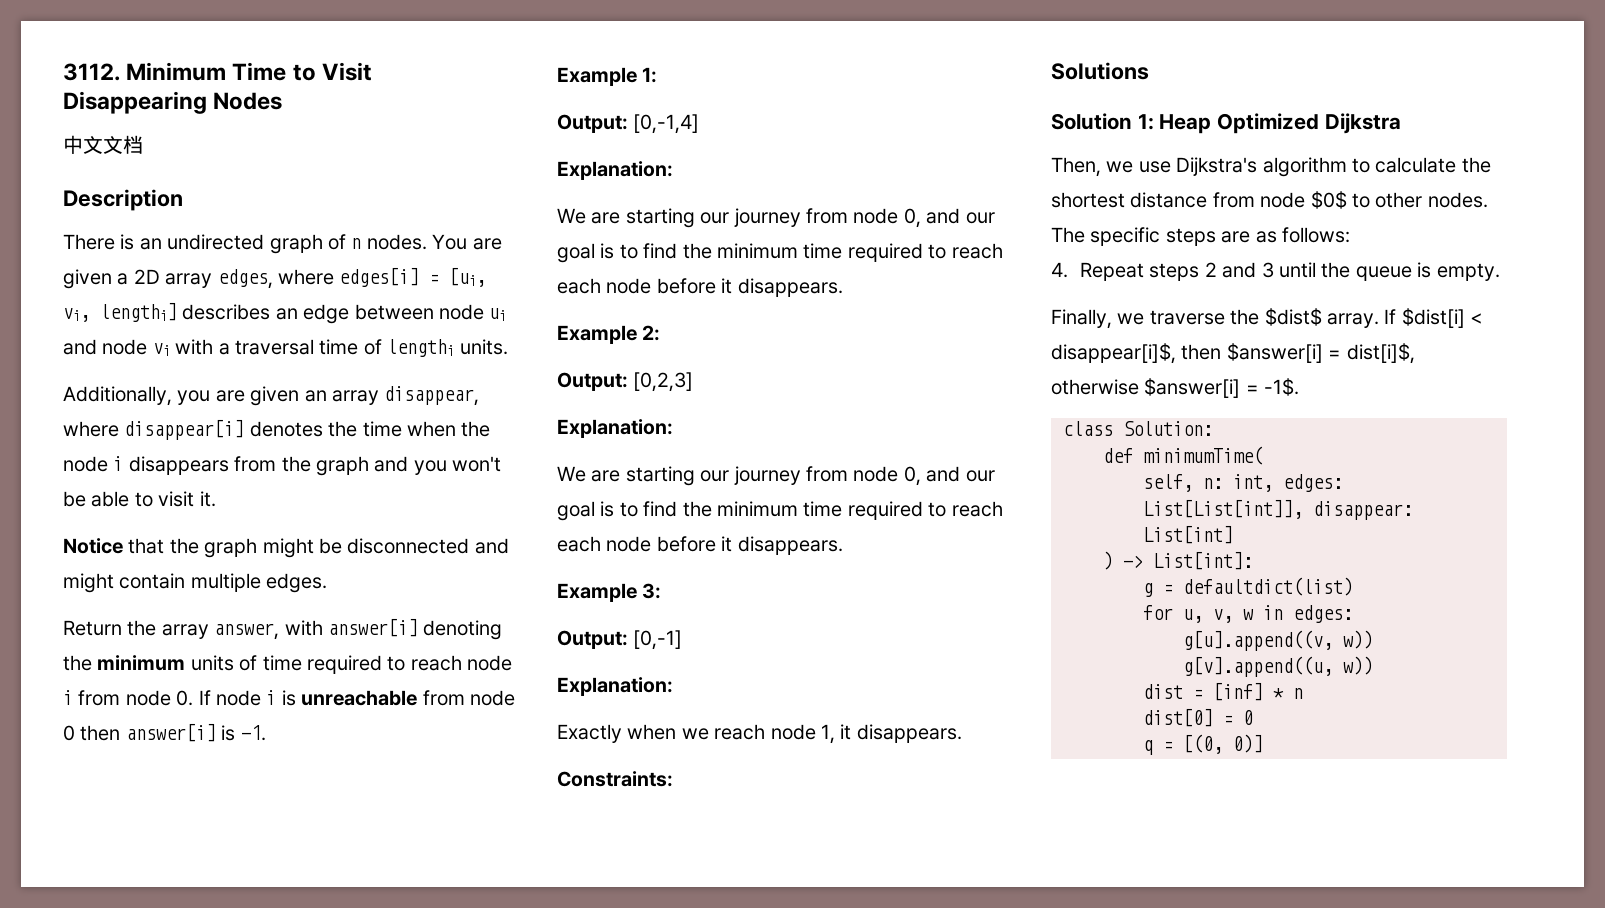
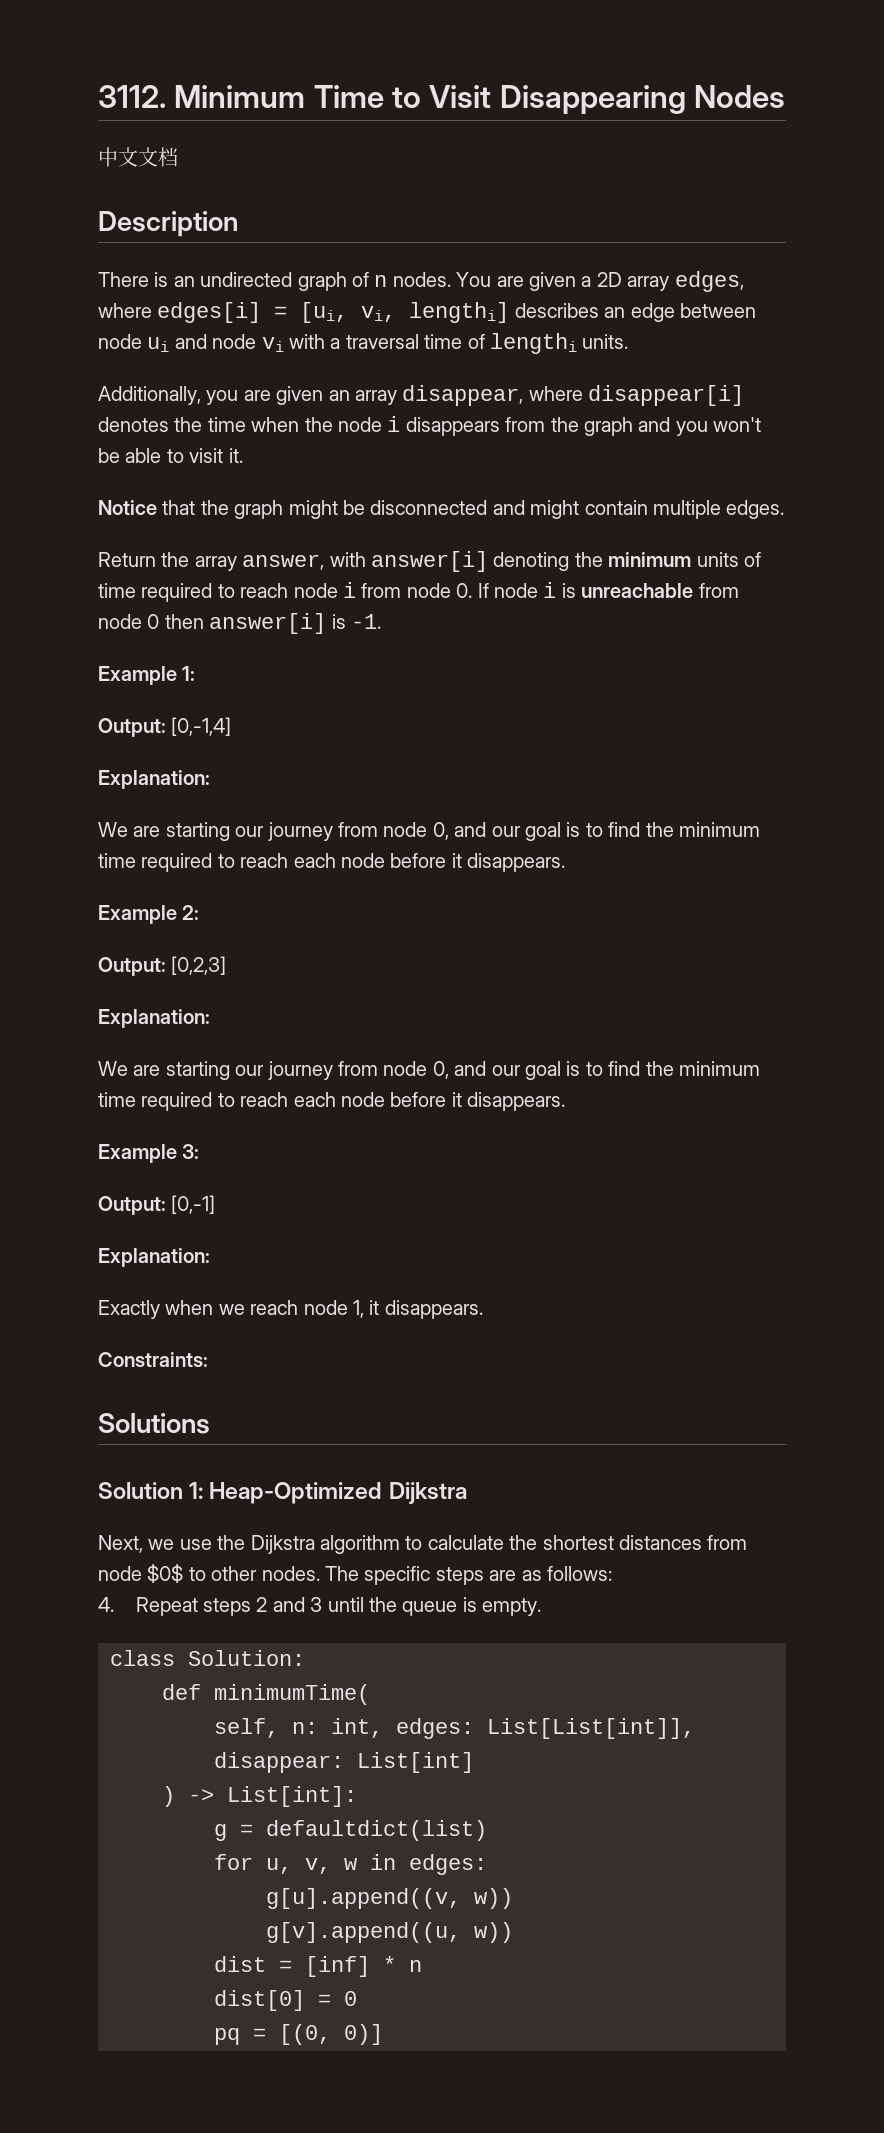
- Solution 1: Heap Optimized Dijkstra
+ Solution 1: Heap-Optimized Dijkstra
- Then, we use Dijkstra's algorithm to calculate the shortest distance from node $0$ to other nodes.
+ Next, we use the Dijkstra algorithm to calculate the shortest distances from node $0$ to other nodes.
- Finally, we traverse the $dist$ array. If $dist[i] < disappear[i]$, then $answer[i] = dist[i]$, otherwise $answer[i] = -1$.
- q = [(0, 0)]
+ pq = [(0, 0)]

